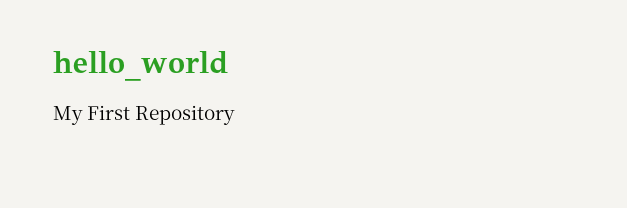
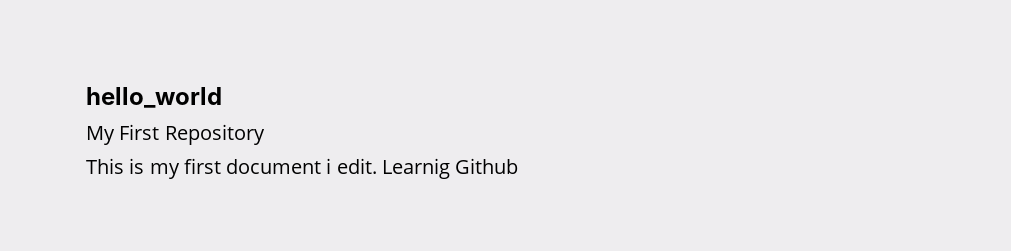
+ This is my first document i edit. Learnig Github

